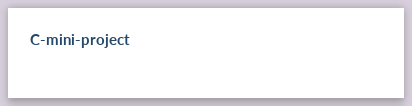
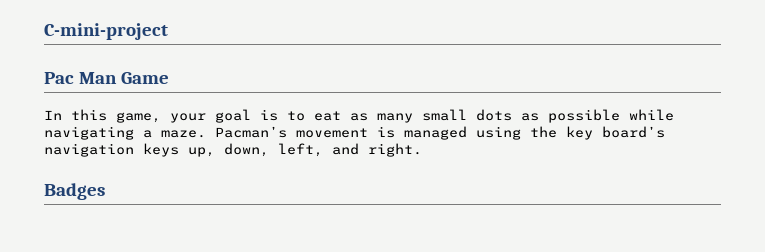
+ Pac Man Game
+ In this game, your goal is to eat as many small dots as possible while navigating a maze. Pacman’s movement is managed using the key board’s navigation keys up, down, left, and right.
+ Badges

